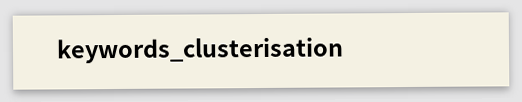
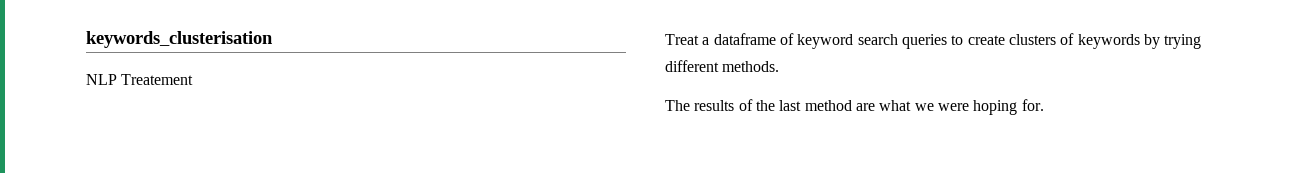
+ NLP Treatement
+ Treat a dataframe of keyword search queries to create clusters of keywords by trying different methods.
+ The results of the last method are what we were hoping for.

